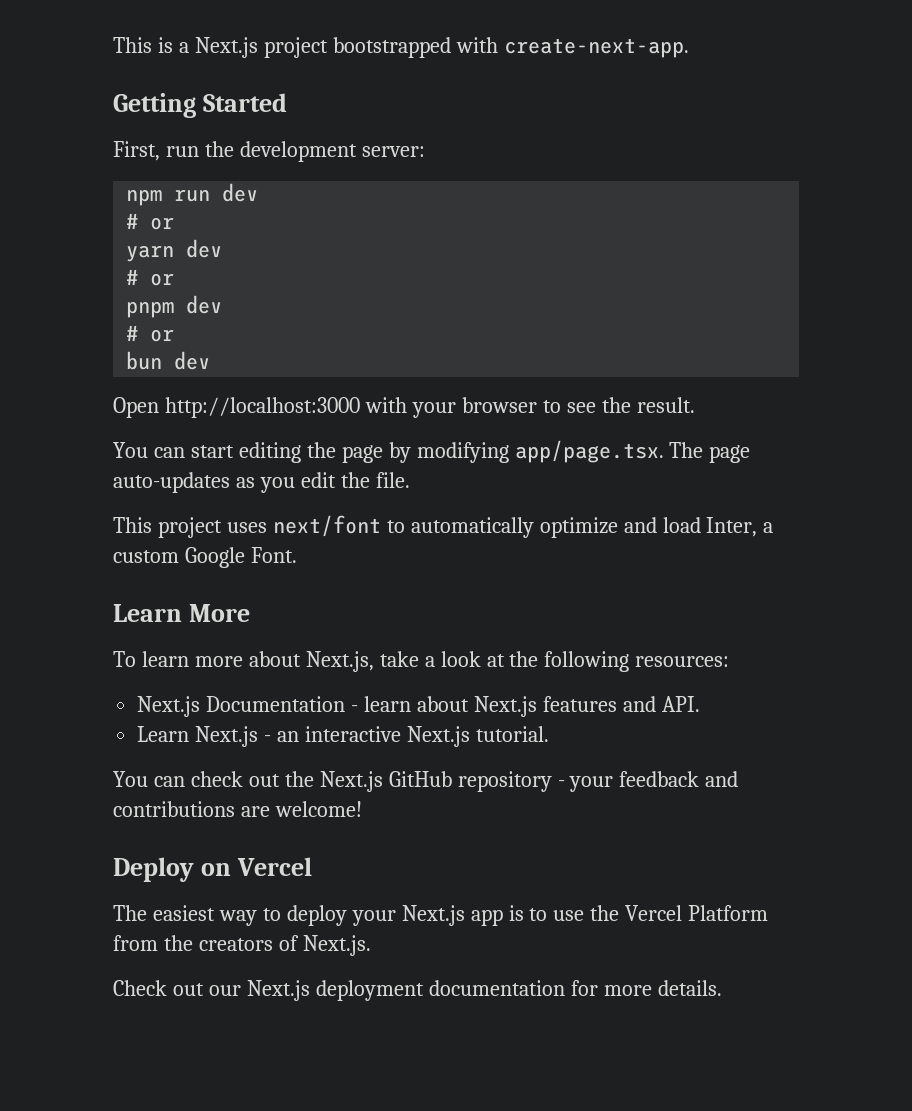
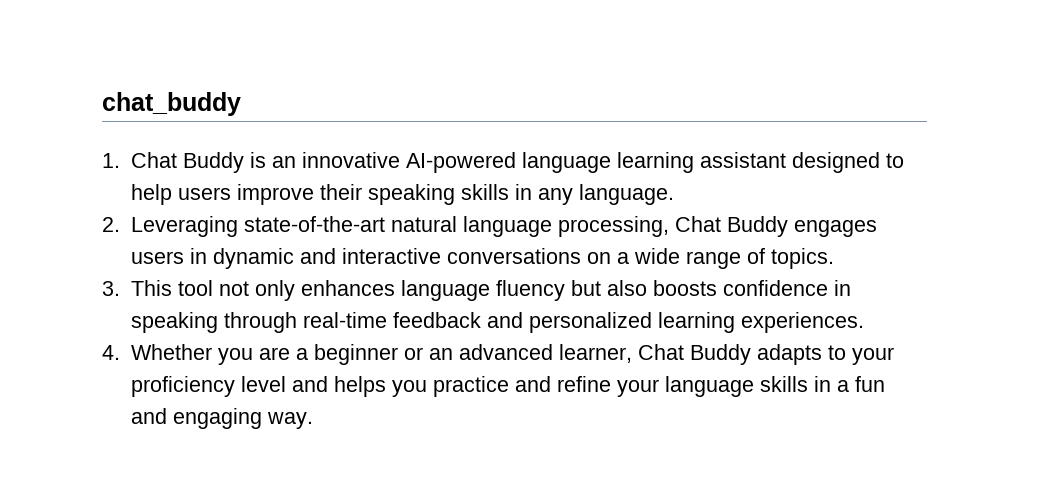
- This is a Next.js project bootstrapped with create-next-app.
- Getting Started
- First, run the development server:
- npm run dev
- # or
- yarn dev
- # or
- pnpm dev
- # or
- bun dev
- Open http://localhost:3000 with your browser to see the result.
- You can start editing the page by modifying app/page.tsx. The page auto-updates as you edit the file.
- This project uses next/font to automatically optimize and load Inter, a custom Google Font.
- Learn More
- To learn more about Next.js, take a look at the following resources:
- Next.js Documentation - learn about Next.js features and API.
- Learn Next.js - an interactive Next.js tutorial.
- You can check out the Next.js GitHub repository - your feedback and contributions are welcome!
- Deploy on Vercel
- The easiest way to deploy your Next.js app is to use the Vercel Platform from the creators of Next.js.
- Check out our Next.js deployment documentation for more details.
+ chat_buddy
+ 1. Chat Buddy is an innovative AI-powered language learning assistant designed to help users improve their speaking skills in any language.
+ 2. Leveraging state-of-the-art natural language processing, Chat Buddy engages users in dynamic and interactive conversations on a wide range of topics.
+ 3. This tool not only enhances language fluency but also boosts confidence in speaking through real-time feedback and personalized learning experiences.
+ 4. Whether you are a beginner or an advanced learner, Chat Buddy adapts to your proficiency level and helps you practice and refine your language skills in a fun and engaging way.

